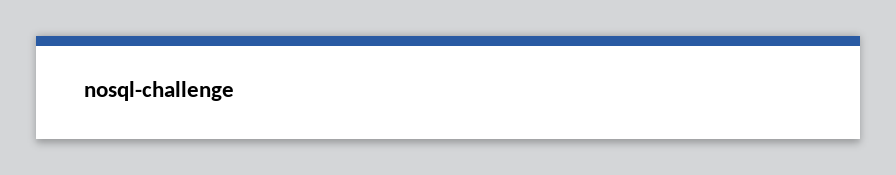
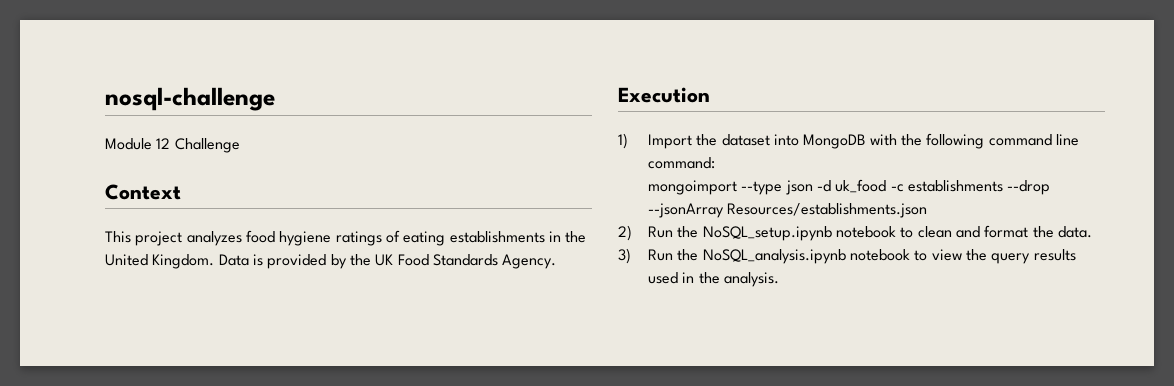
+ Module 12 Challenge
+ Context
+ This project analyzes food hygiene ratings of eating establishments in the United Kingdom. Data is provided by the UK Food Standards Agency.
+ Execution
+ 1) Import the dataset into MongoDB with the following command line command:
+ mongoimport --type json -d uk_food -c establishments --drop --jsonArray Resources/establishments.json
+ 2) Run the NoSQL_setup.ipynb notebook to clean and format the data.
+ 3) Run the NoSQL_analysis.ipynb notebook to view the query results used in the analysis.

